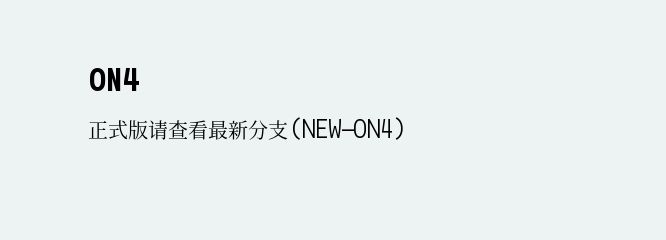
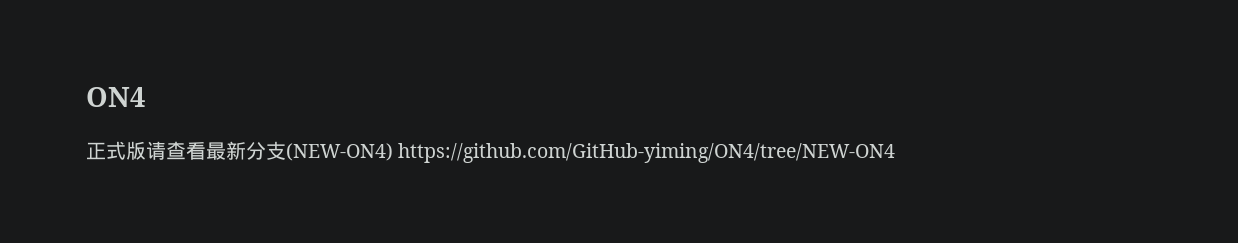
- 正式版请查看最新分支(NEW-ON4)
+ 正式版请查看最新分支(NEW-ON4) https://github.com/GitHub-yiming/ON4/tree/NEW-ON4

